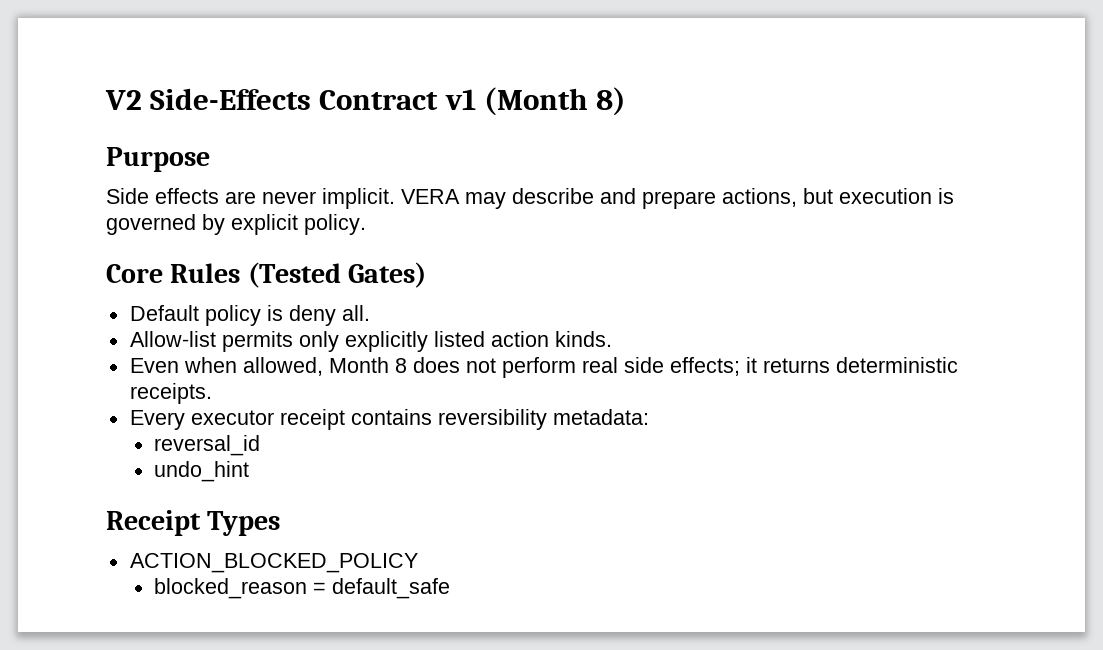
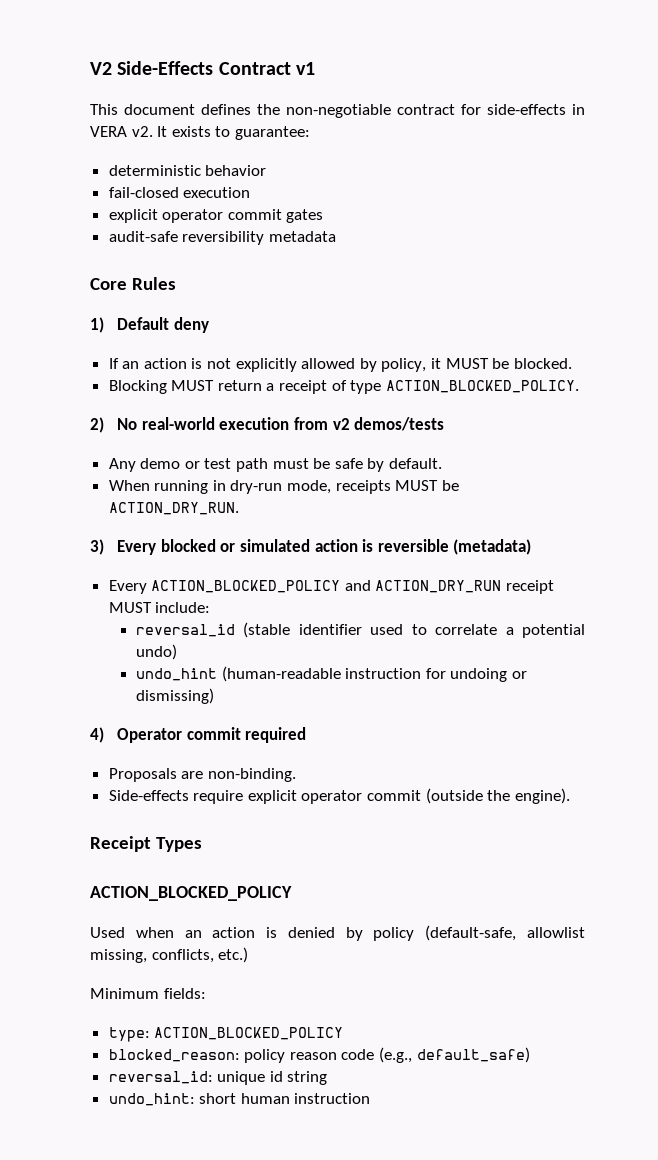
- V2 Side-Effects Contract v1 (Month 8)
- Purpose
- Side effects are never implicit. VERA may describe and prepare actions, but execution is governed by explicit policy.
- Core Rules (Tested Gates)
- Default policy is deny all.
- Allow-list permits only explicitly listed action kinds.
- Even when allowed, Month 8 does not perform real side effects; it returns deterministic receipts.
- Every executor receipt contains reversibility metadata:
- reversal_id
- undo_hint
+ V2 Side-Effects Contract v1
+ This document defines the non-negotiable contract for side-effects in VERA v2. It exists to guarantee:
+ deterministic behavior
+ fail-closed execution
+ explicit operator commit gates
+ audit-safe reversibility metadata
+ Core Rules
+ 1) Default deny
+ If an action is not explicitly allowed by policy, it MUST be blocked.
+ Blocking MUST return a receipt of type ACTION_BLOCKED_POLICY.
+ 2) No real-world execution from v2 demos/tests
+ Any demo or test path must be safe by default.
+ When running in dry-run mode, receipts MUST be ACTION_DRY_RUN.
+ 3) Every blocked or simulated action is reversible (metadata)
+ Every ACTION_BLOCKED_POLICY and ACTION_DRY_RUN receipt MUST include:
+ reversal_id (stable identifier used to correlate a potential undo)
+ undo_hint (human-readable instruction for undoing or dismissing)
+ 4) Operator commit required
+ Proposals are non-binding.
+ Side-effects require explicit operator commit (outside the engine).
  Receipt Types
  ACTION_BLOCKED_POLICY
- blocked_reason = default_safe
+ Used when an action is denied by policy (default-safe, allowlist missing, conflicts, etc.)
+ Minimum fields:
+ type: ACTION_BLOCKED_POLICY
+ blocked_reason: policy reason code (e.g., default_safe)
+ reversal_id: unique id string
+ undo_hint: short human instruction

